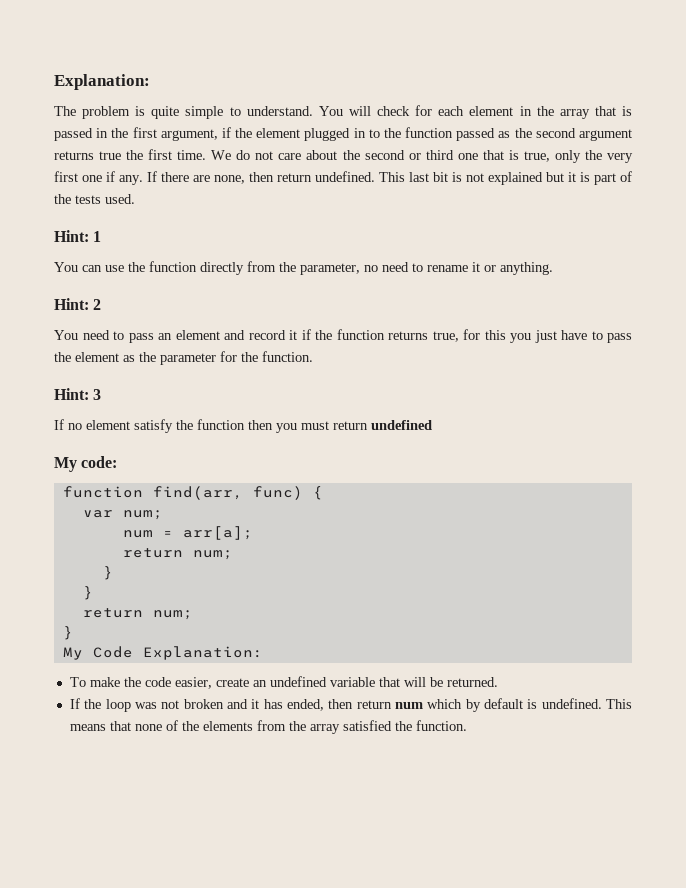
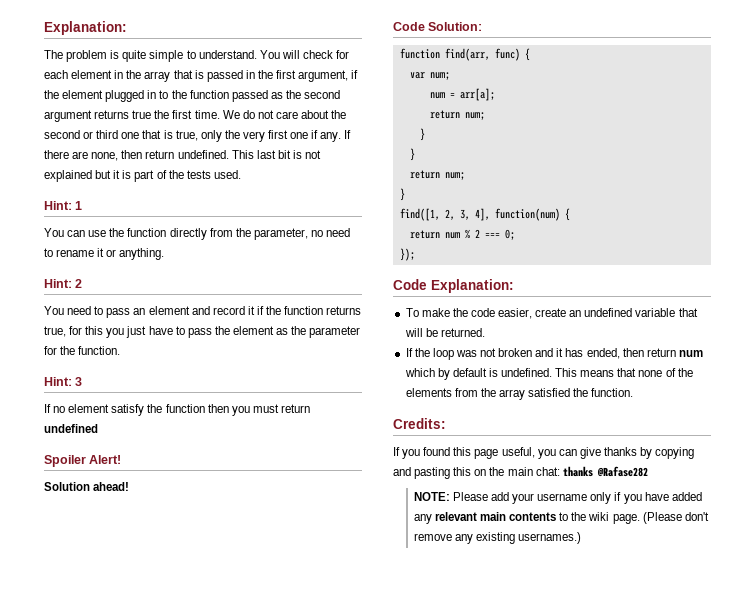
- My code:
+ Spoiler Alert!
+ Solution ahead!
+ Code Solution:
- My Code Explanation:
+ find([1, 2, 3, 4], function(num) {
+ return num % 2 === 0;
+ });
+ Code Explanation:
+ Credits:
+ If you found this page useful, you can give thanks by copying and pasting this on the main chat: thanks @Rafase282
+ NOTE: Please add your username only if you have added any relevant main contents to the wiki page. (Please don't remove any existing usernames.)

